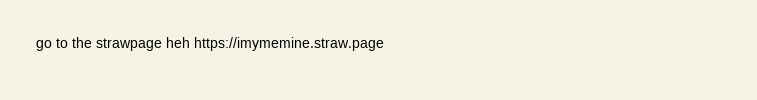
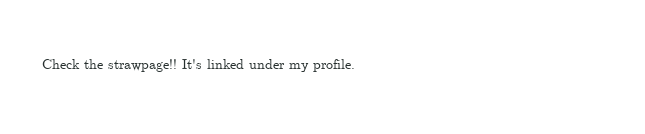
- go to the strawpage heh https://imymemine.straw.page
+ Check the strawpage!! It's linked under my profile.

